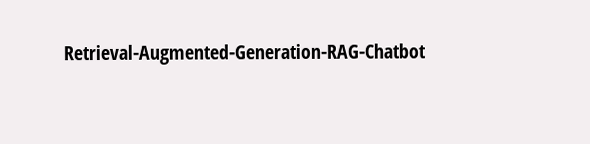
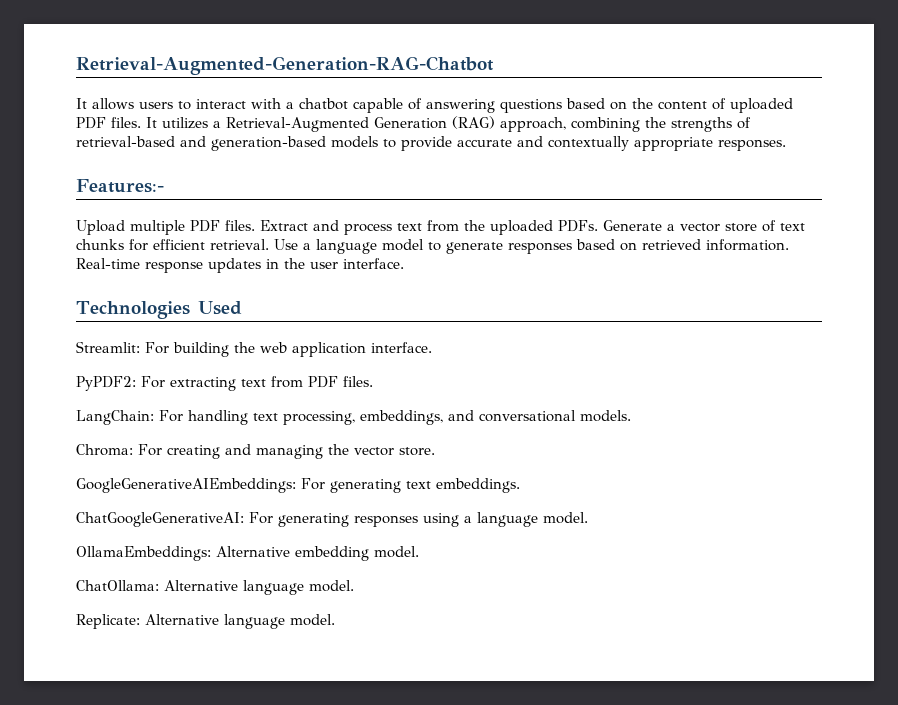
+ It allows users to interact with a chatbot capable of answering questions based on the content of uploaded PDF files. It utilizes a Retrieval-Augmented Generation (RAG) approach, combining the strengths of retrieval-based and generation-based models to provide accurate and contextually appropriate responses.
+ Features:-
+ Upload multiple PDF files. Extract and process text from the uploaded PDFs. Generate a vector store of text chunks for efficient retrieval. Use a language model to generate responses based on retrieved information. Real-time response updates in the user interface.
+ Technologies Used
+ Streamlit: For building the web application interface.
+ PyPDF2: For extracting text from PDF files.
+ LangChain: For handling text processing, embeddings, and conversational models.
+ Chroma: For creating and managing the vector store.
+ GoogleGenerativeAIEmbeddings: For generating text embeddings.
+ ChatGoogleGenerativeAI: For generating responses using a language model.
+ OllamaEmbeddings: Alternative embedding model.
+ ChatOllama: Alternative language model.
+ Replicate: Alternative language model.

